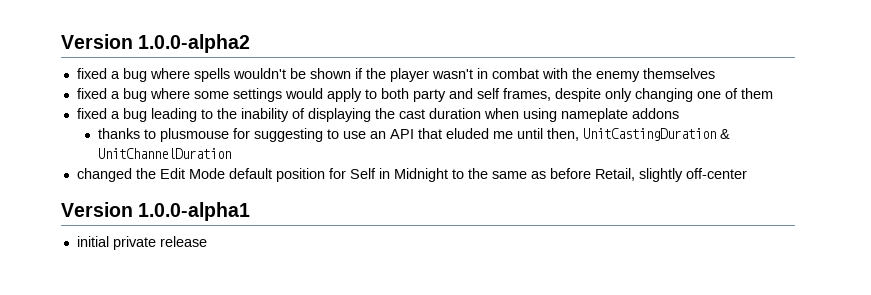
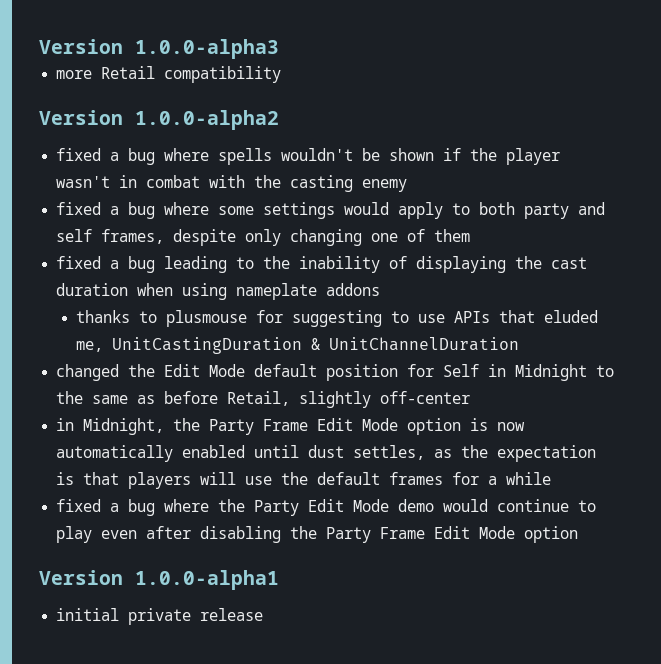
+ Version 1.0.0-alpha3
+ more Retail compatibility
- fixed a bug where spells wouldn't be shown if the player wasn't in combat with the enemy themselves
+ fixed a bug where spells wouldn't be shown if the player wasn't in combat with the casting enemy
- thanks to plusmouse for suggesting to use an API that eluded me until then, UnitCastingDuration & UnitChannelDuration
+ thanks to plusmouse for suggesting to use APIs that eluded me, UnitCastingDuration & UnitChannelDuration
+ in Midnight, the Party Frame Edit Mode option is now automatically enabled until dust settles, as the expectation is that players will use the default frames for a while
+ fixed a bug where the Party Edit Mode demo would continue to play even after disabling the Party Frame Edit Mode option

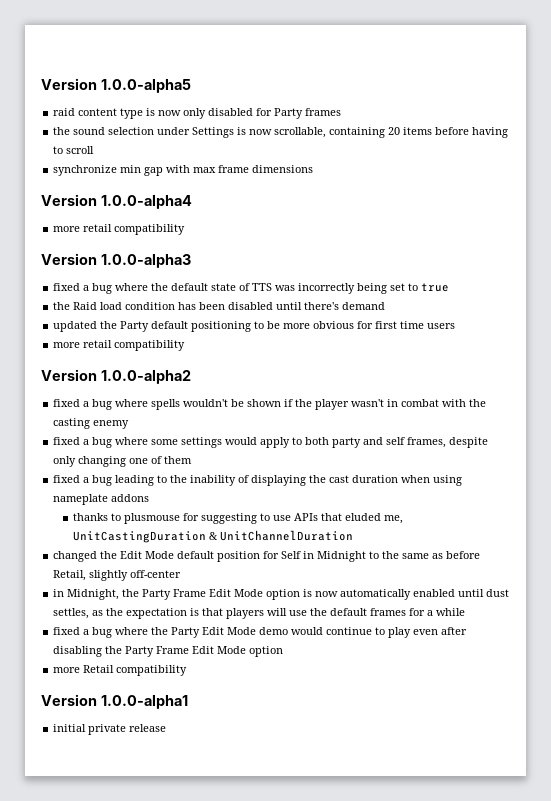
+ Version 1.0.0-alpha5
+ raid content type is now only disabled for Party frames
+ the sound selection under Settings is now scrollable, containing 20 items before having to scroll
+ synchronize min gap with max frame dimensions
+ Version 1.0.0-alpha4
+ more retail compatibility
  Version 1.0.0-alpha3
- more Retail compatibility
+ fixed a bug where the default state of TTS was incorrectly being set to true
+ the Raid load condition has been disabled until there's demand
+ updated the Party default positioning to be more obvious for first time users
+ more retail compatibility
+ more Retail compatibility

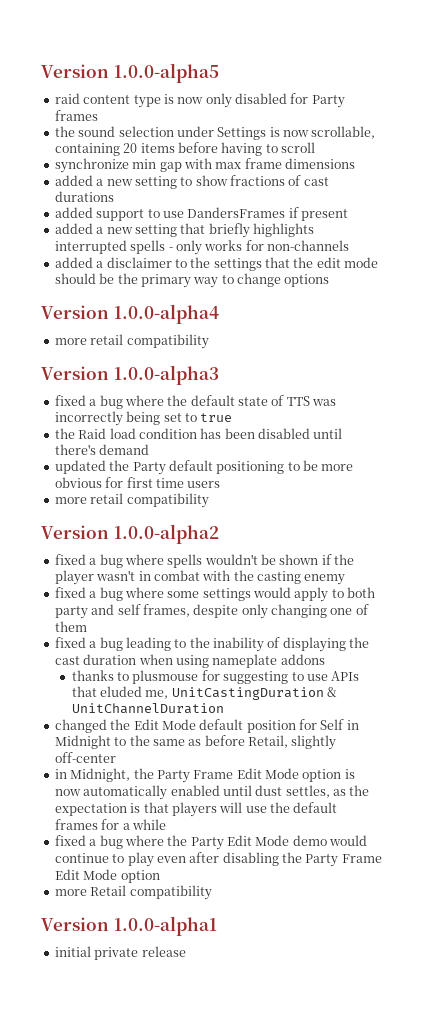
+ added a new setting to show fractions of cast durations
+ added support to use DandersFrames if present
+ added a new setting that briefly highlights interrupted spells - only works for non-channels
+ added a disclaimer to the settings that the edit mode should be the primary way to change options

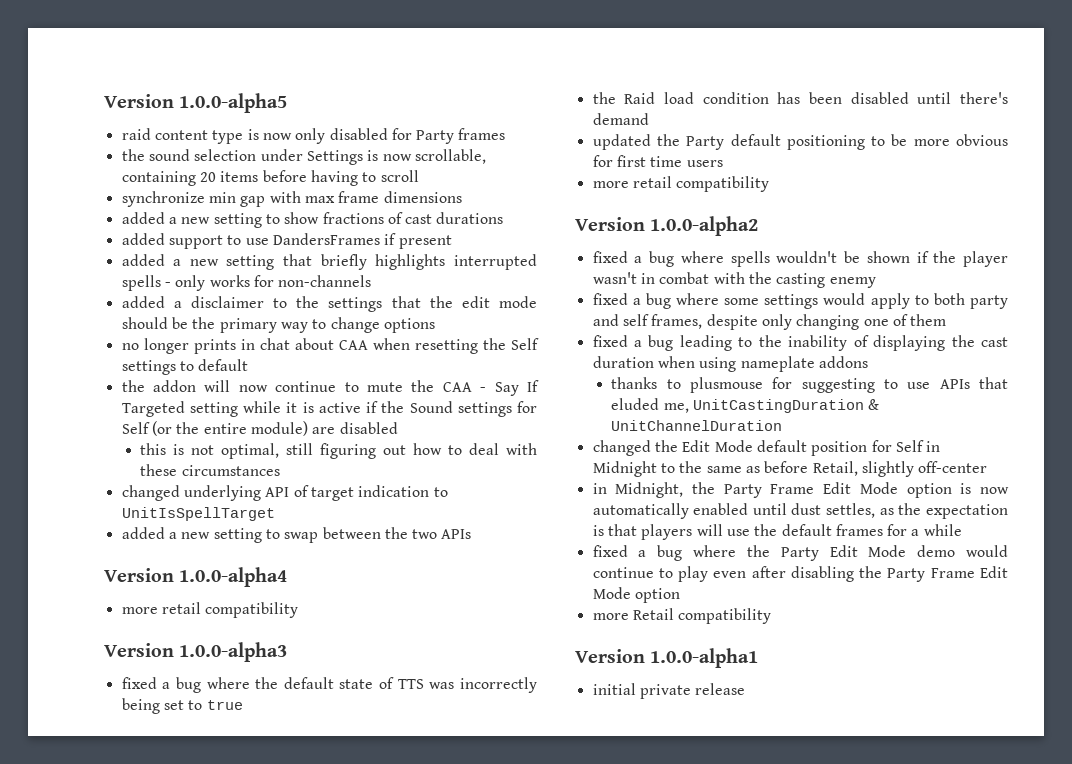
+ no longer prints in chat about CAA when resetting the Self settings to default
+ the addon will now continue to mute the CAA - Say If Targeted setting while it is active if the Sound settings for Self (or the entire module) are disabled
+ this is not optimal, still figuring out how to deal with these circumstances
+ changed underlying API of target indication to UnitIsSpellTarget
+ added a new setting to swap between the two APIs

